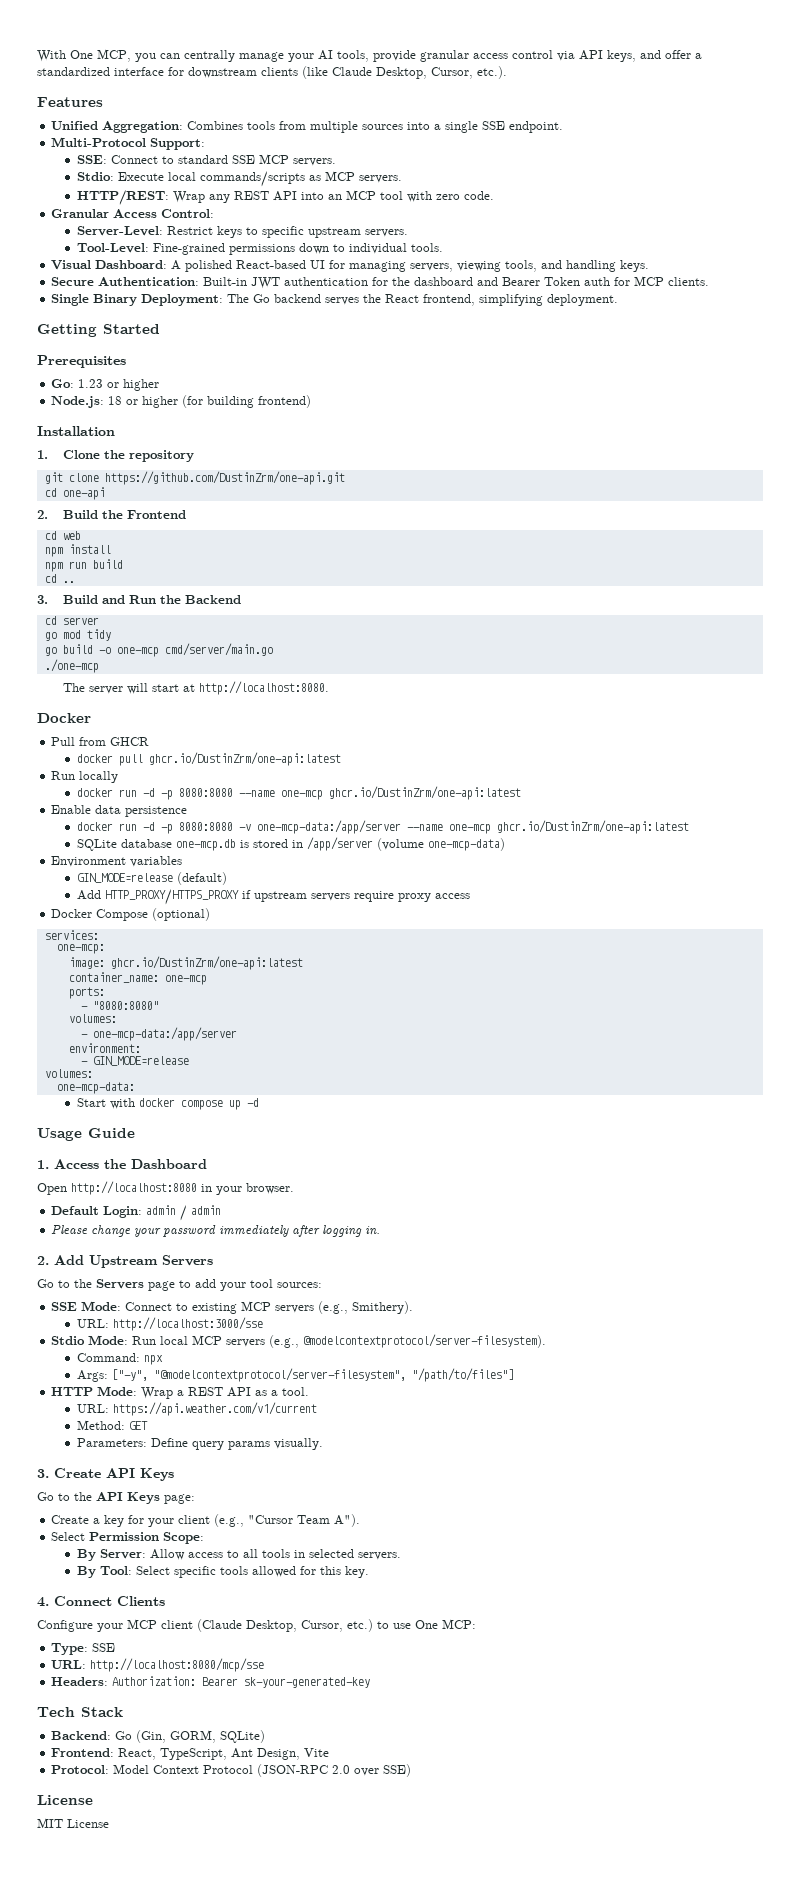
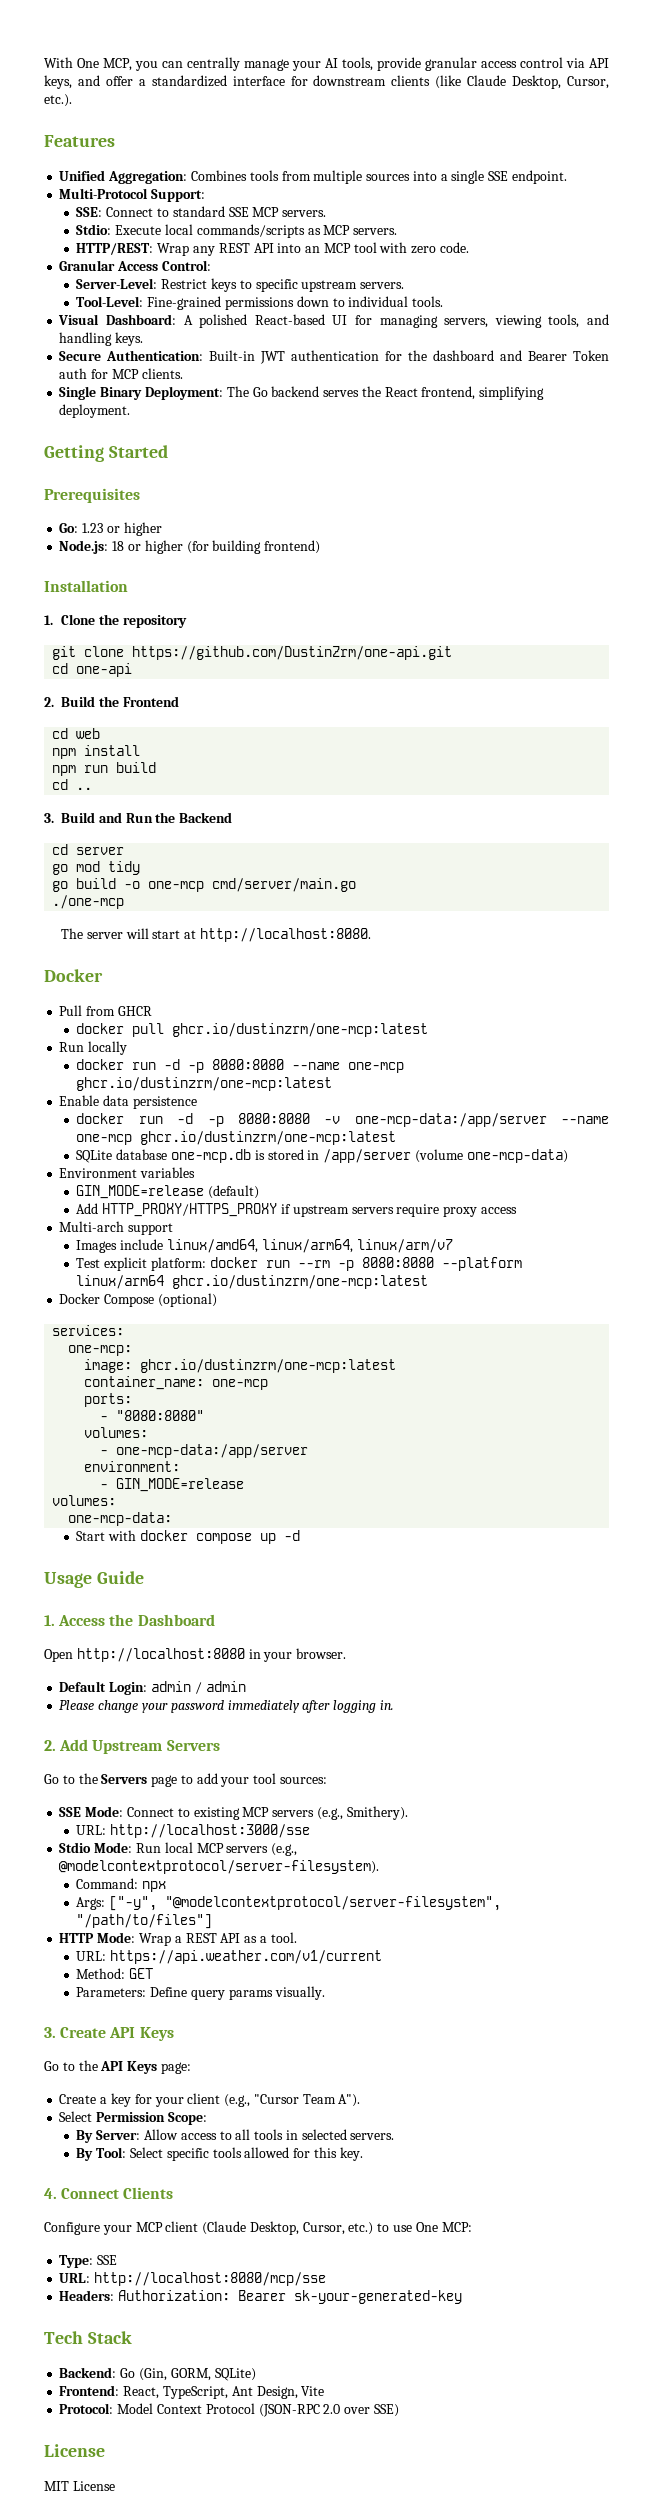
- docker pull ghcr.io/DustinZrm/one-api:latest
+ docker pull ghcr.io/dustinzrm/one-mcp:latest
- docker run -d -p 8080:8080 --name one-mcp ghcr.io/DustinZrm/one-api:latest
+ docker run -d -p 8080:8080 --name one-mcp ghcr.io/dustinzrm/one-mcp:latest
- docker run -d -p 8080:8080 -v one-mcp-data:/app/server --name one-mcp ghcr.io/DustinZrm/one-api:latest
+ docker run -d -p 8080:8080 -v one-mcp-data:/app/server --name one-mcp ghcr.io/dustinzrm/one-mcp:latest
+ Multi-arch support
+ Images include linux/amd64, linux/arm64, linux/arm/v7
+ Test explicit platform: docker run --rm -p 8080:8080 --platform linux/arm64 ghcr.io/dustinzrm/one-mcp:latest
- image: ghcr.io/DustinZrm/one-api:latest
+ image: ghcr.io/dustinzrm/one-mcp:latest

